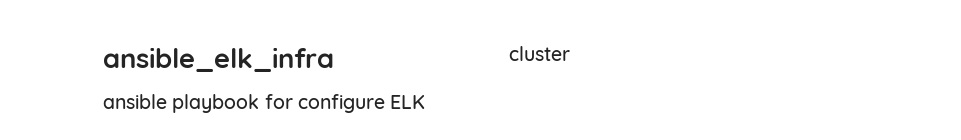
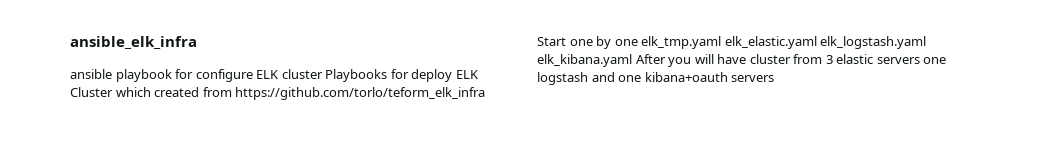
- ansible playbook for configure ELK cluster
+ ansible playbook for configure ELK cluster Playbooks for deploy ELK Cluster which created from https://github.com/torlo/teform_elk_infra Start one by one elk_tmp.yaml elk_elastic.yaml elk_logstash.yaml elk_kibana.yaml After you will have cluster from 3 elastic servers one logstash and one kibana+oauth servers

